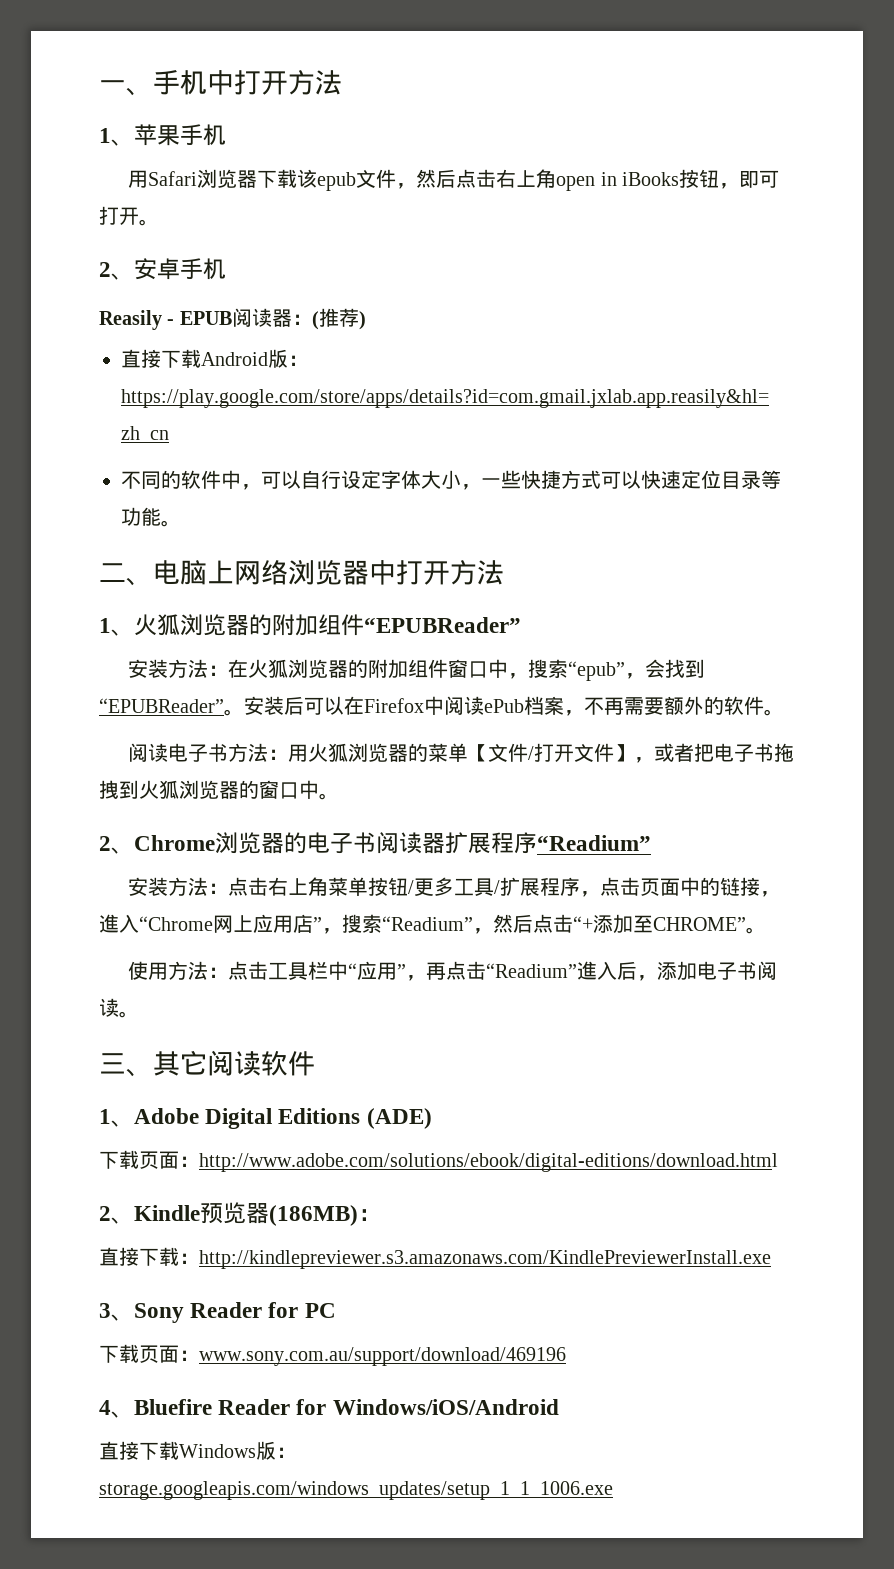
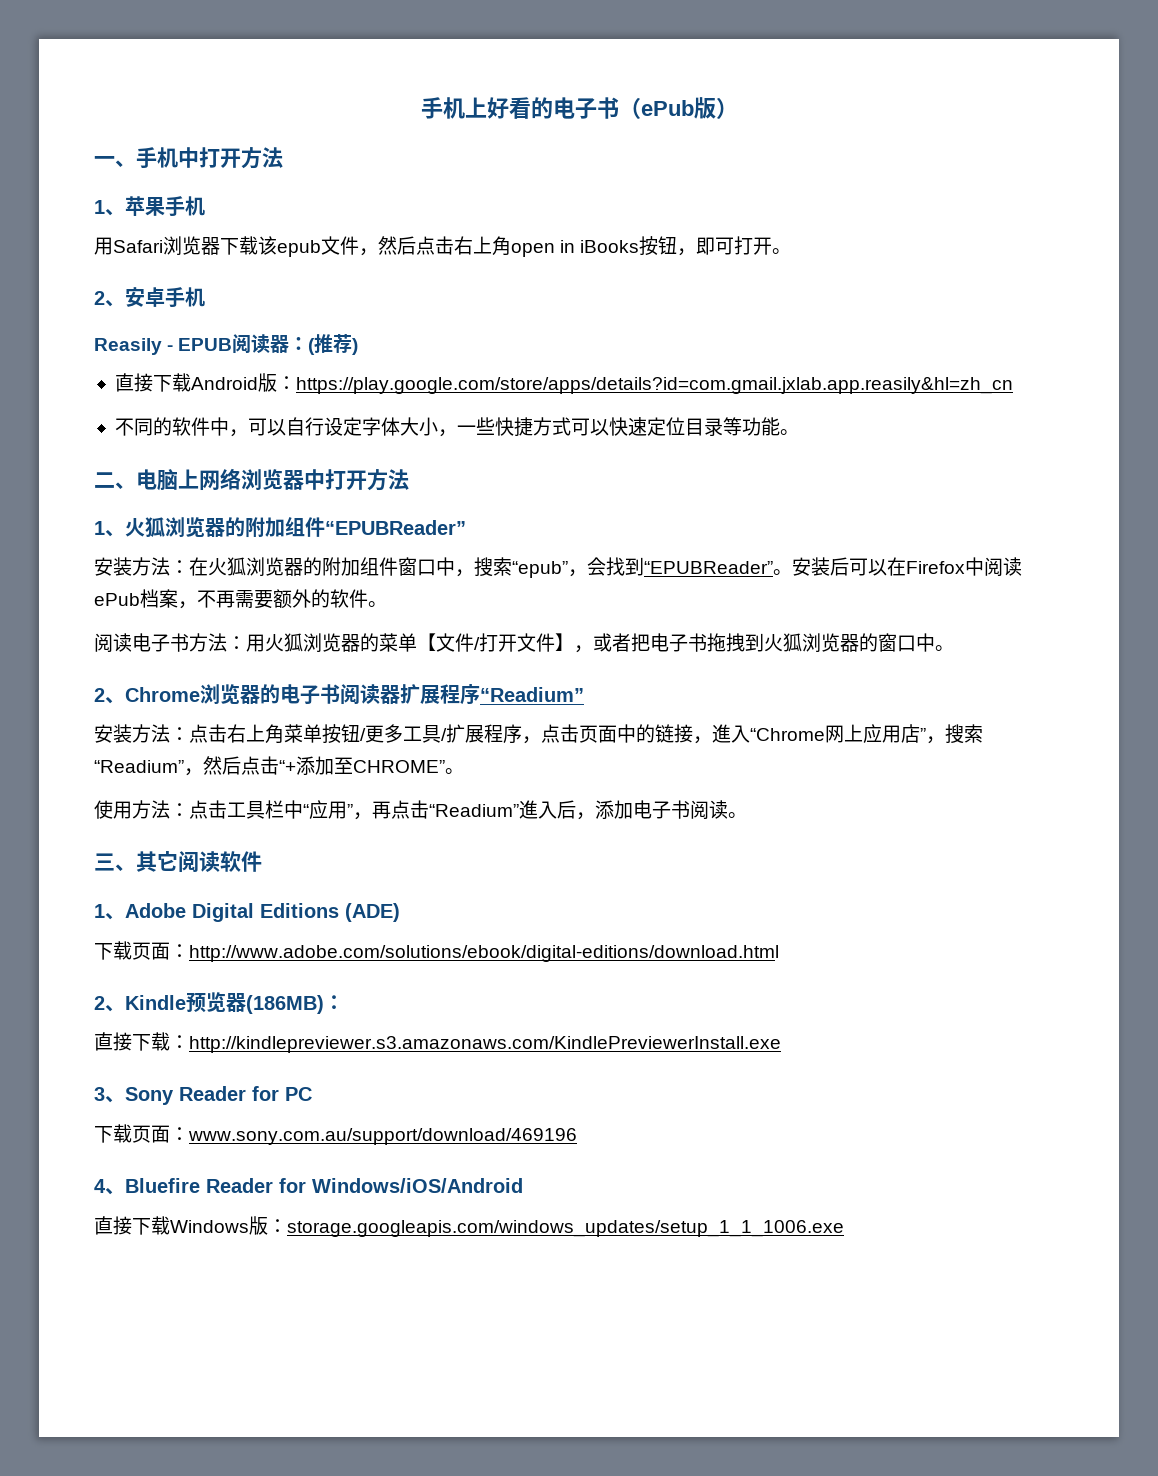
+ 手机上好看的电子书（ePub版）

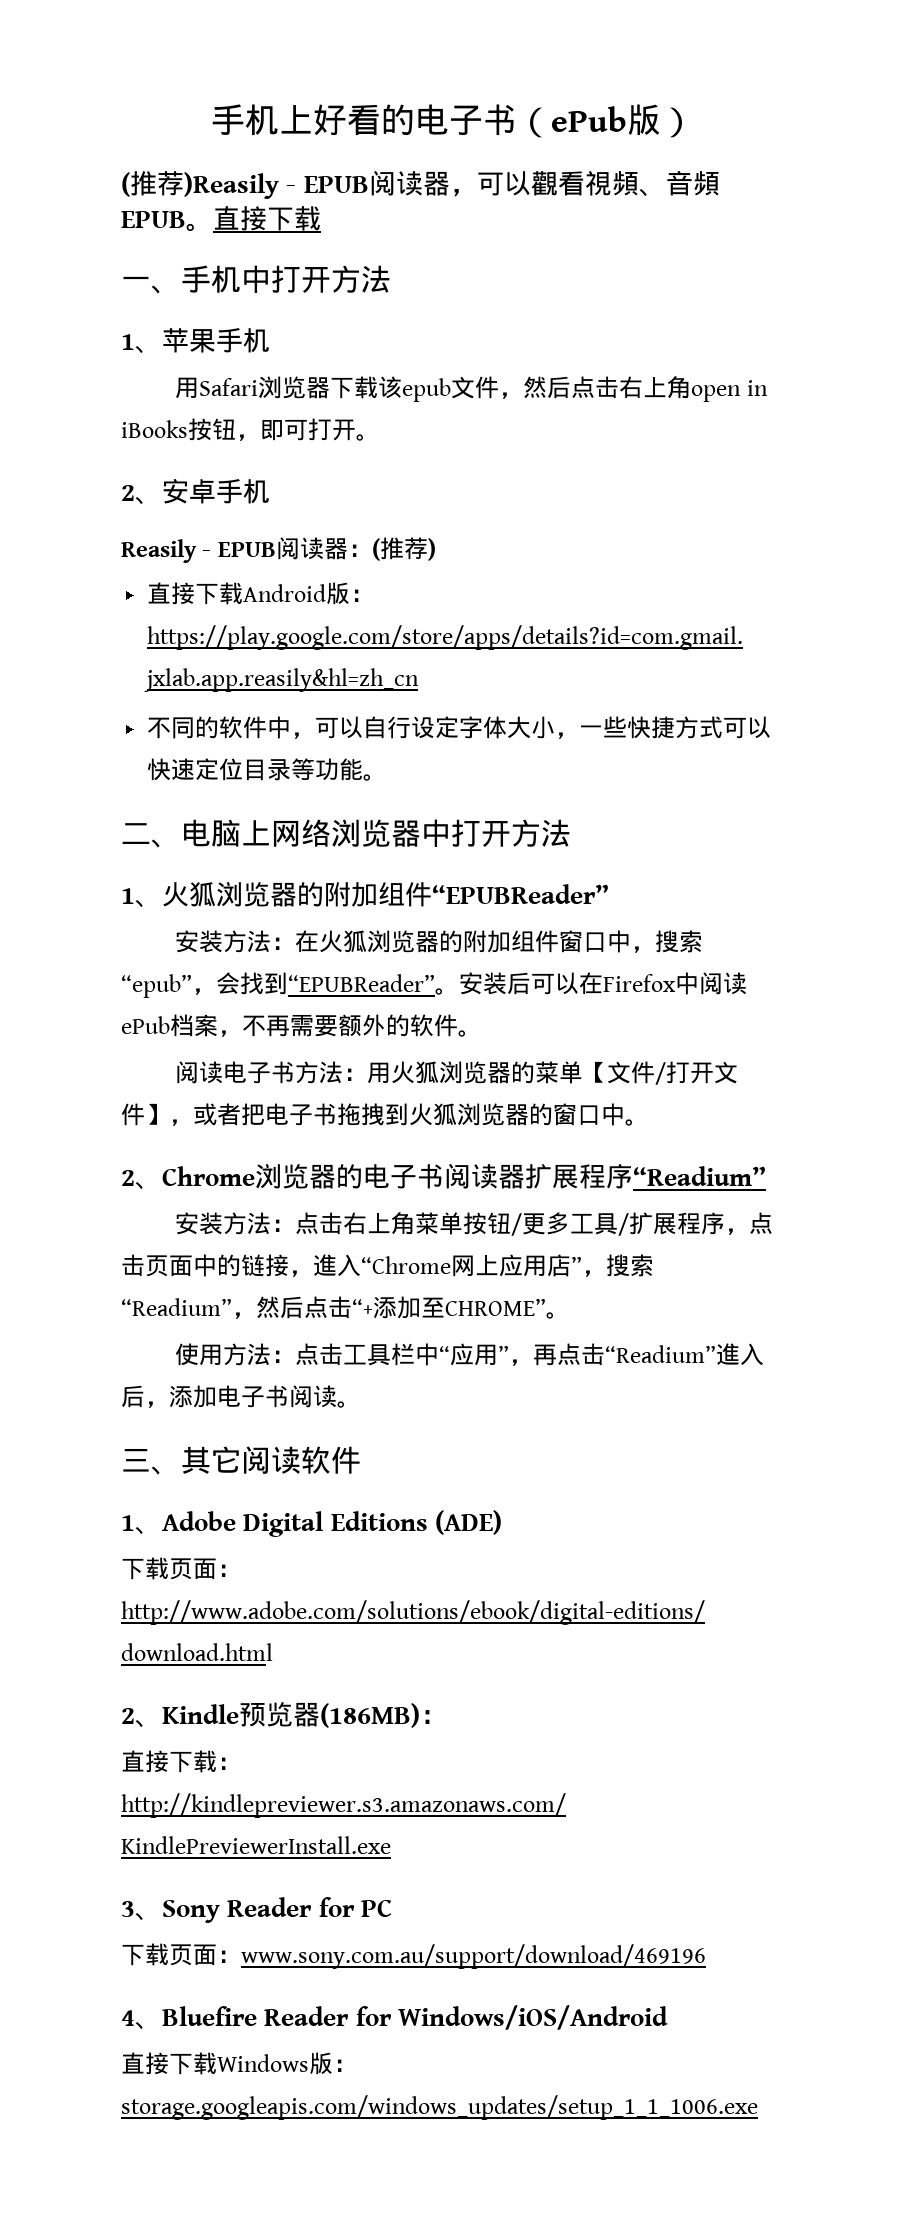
+ (推荐)Reasily - EPUB阅读器，可以觀看視頻、音頻EPUB。直接下载

